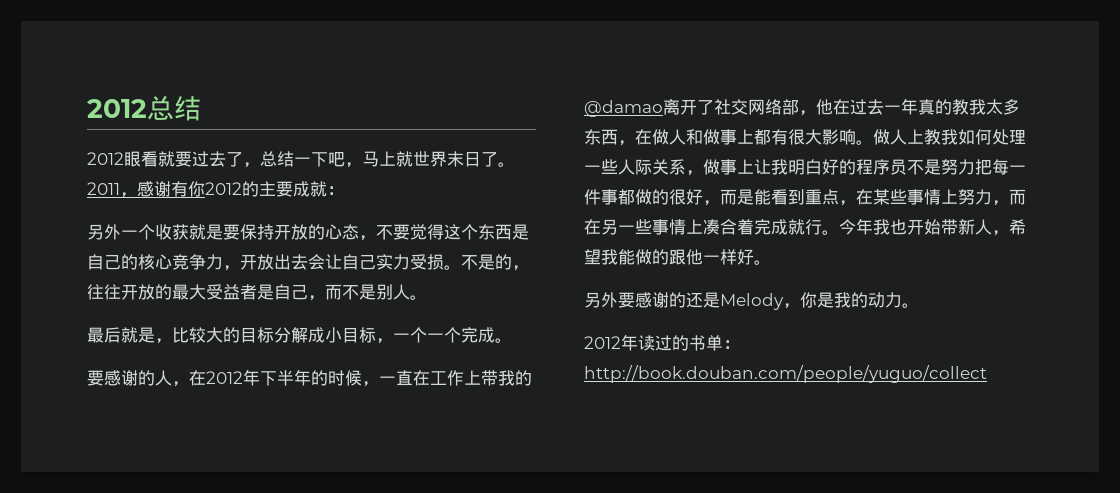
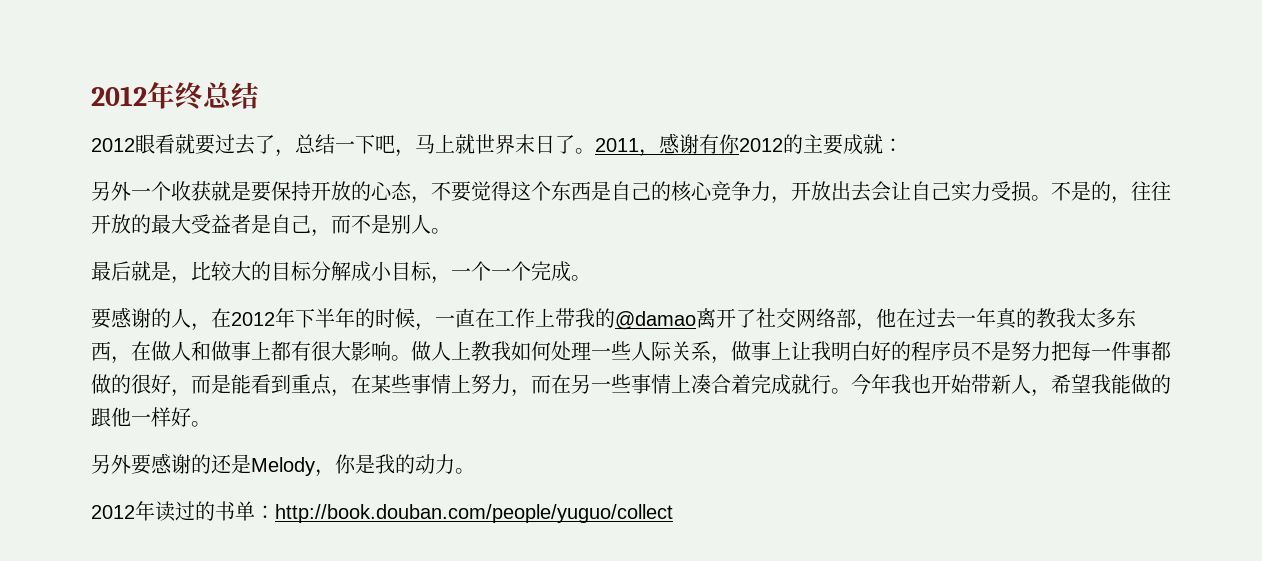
- 2012总结
+ 2012年终总结

